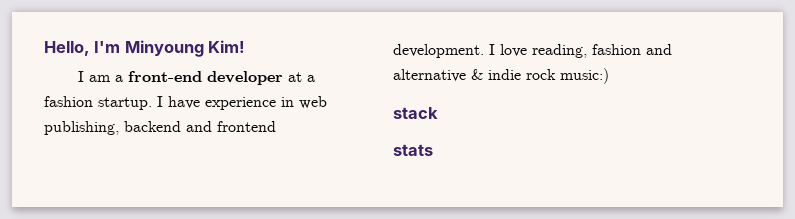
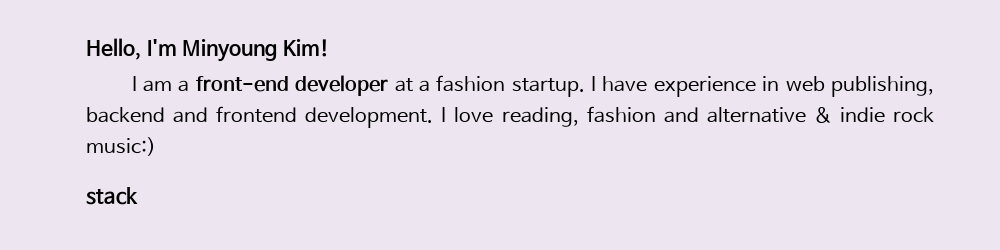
- stats

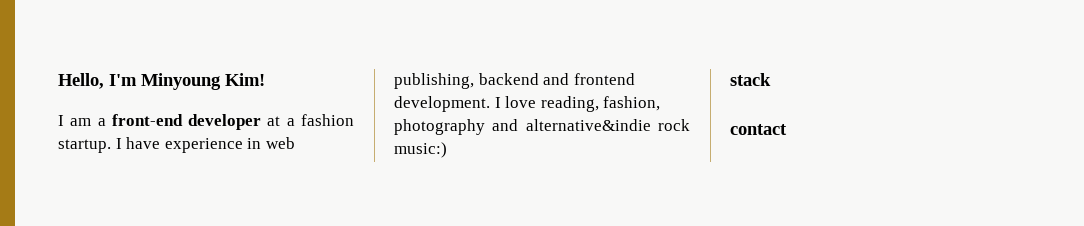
- I love reading, fashion and alternative & indie rock music:)
+ I love reading, fashion, photography and alternative&indie rock music:)
+ contact

